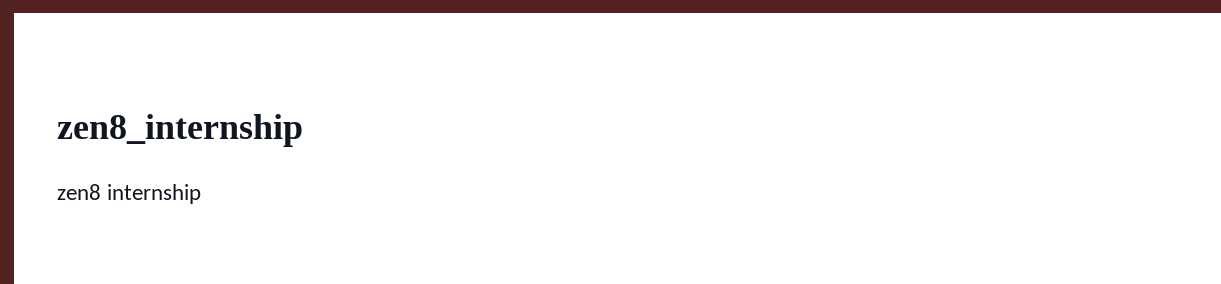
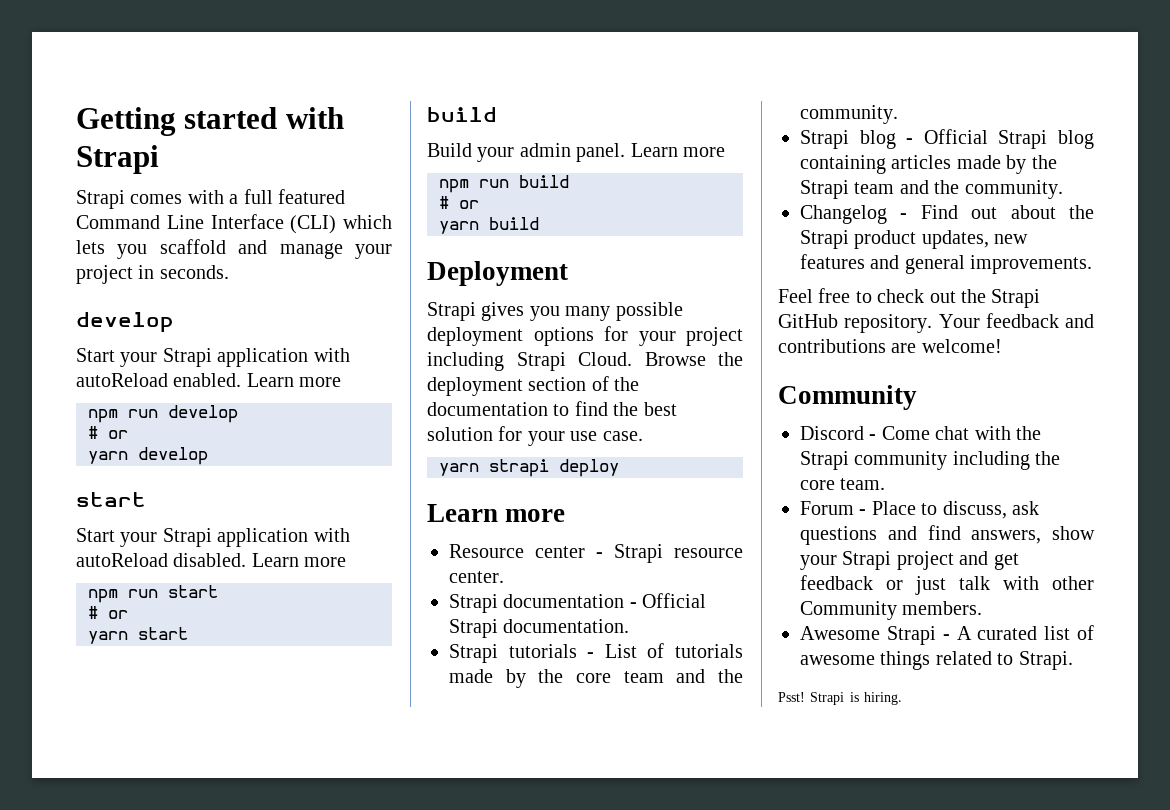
- zen8_internship
- zen8 internship
+ Getting started with Strapi
+ Strapi comes with a full featured Command Line Interface (CLI) which lets you scaffold and manage your project in seconds.
+ develop
+ Start your Strapi application with autoReload enabled. Learn more
+ npm run develop
+ # or
+ yarn develop
+ start
+ Start your Strapi application with autoReload disabled. Learn more
+ npm run start
+ # or
+ yarn start
+ build
+ Build your admin panel. Learn more
+ npm run build
+ # or
+ yarn build
+ Deployment
+ Strapi gives you many possible deployment options for your project including Strapi Cloud. Browse the deployment section of the documentation to find the best solution for your use case.
+ yarn strapi deploy
+ Learn more
+ Resource center - Strapi resource center.
+ Strapi documentation - Official Strapi documentation.
+ Strapi tutorials - List of tutorials made by the core team and the community.
+ Strapi blog - Official Strapi blog containing articles made by the Strapi team and the community.
+ Changelog - Find out about the Strapi product updates, new features and general improvements.
+ Feel free to check out the Strapi GitHub repository. Your feedback and contributions are welcome!
+ Community
+ Discord - Come chat with the Strapi community including the core team.
+ Forum - Place to discuss, ask questions and find answers, show your Strapi project and get feedback or just talk with other Community members.
+ Awesome Strapi - A curated list of awesome things related to Strapi.
+ Psst! Strapi is hiring.

